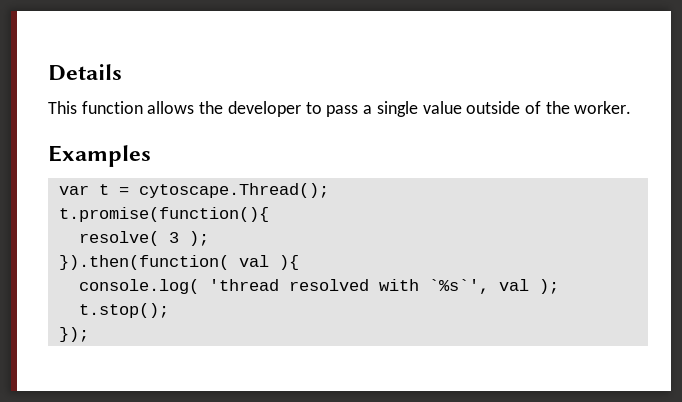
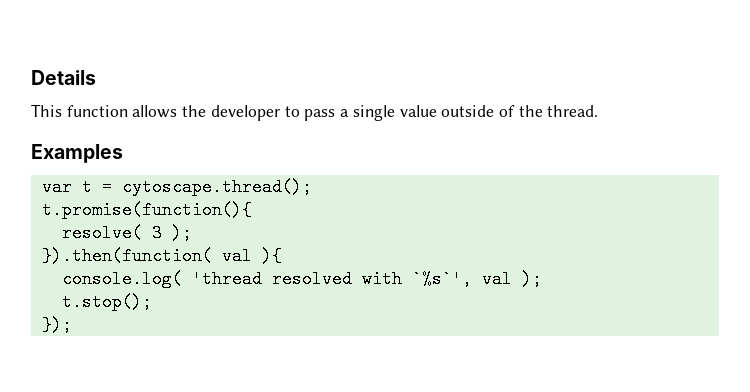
- This function allows the developer to pass a single value outside of the worker.
+ This function allows the developer to pass a single value outside of the thread.
- var t = cytoscape.Thread();
+ var t = cytoscape.thread();

